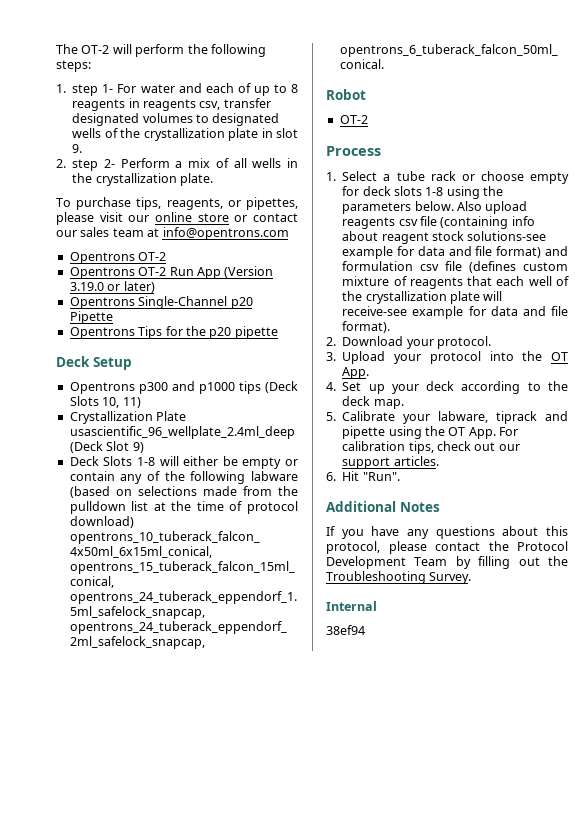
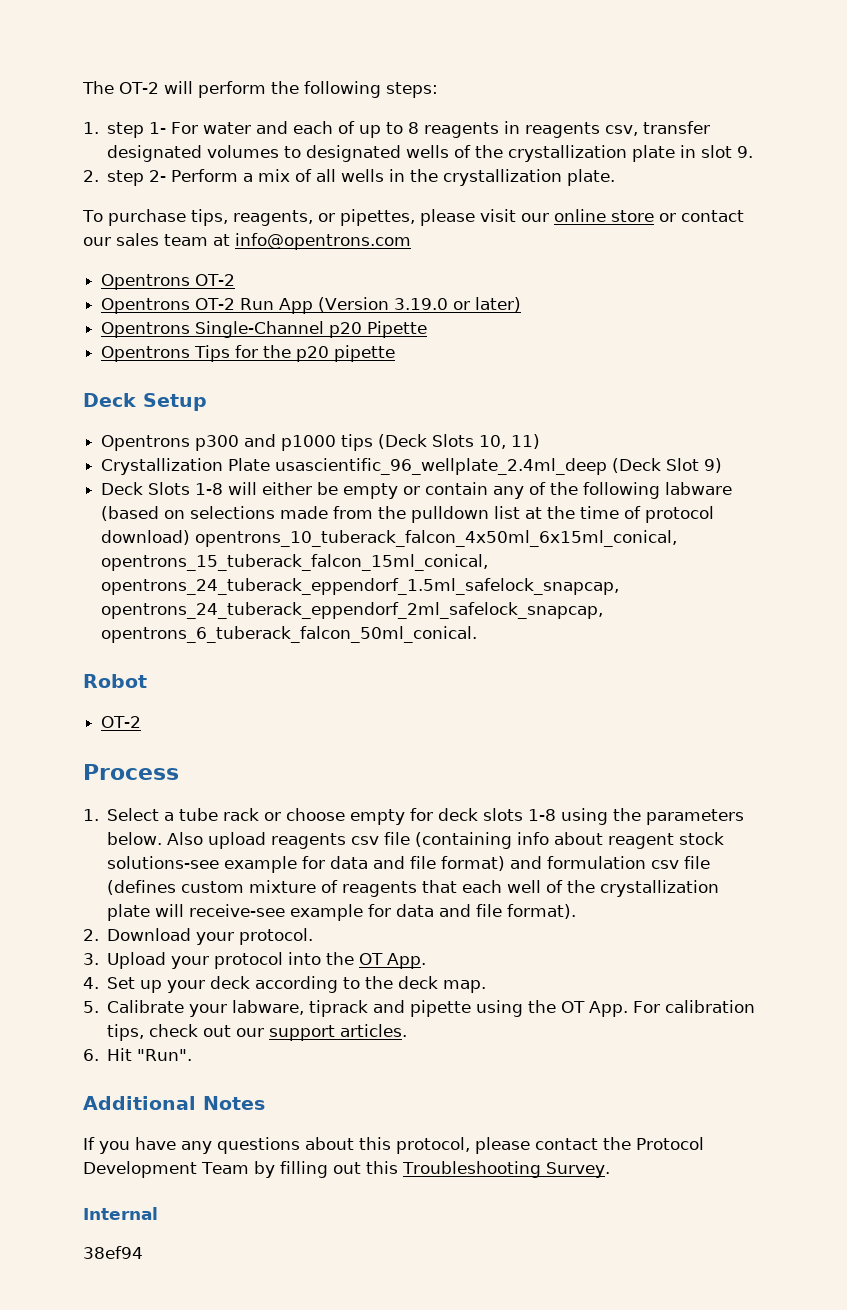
- If you have any questions about this protocol, please contact the Protocol Development Team by filling out the Troubleshooting Survey.
+ If you have any questions about this protocol, please contact the Protocol Development Team by filling out this Troubleshooting Survey.

